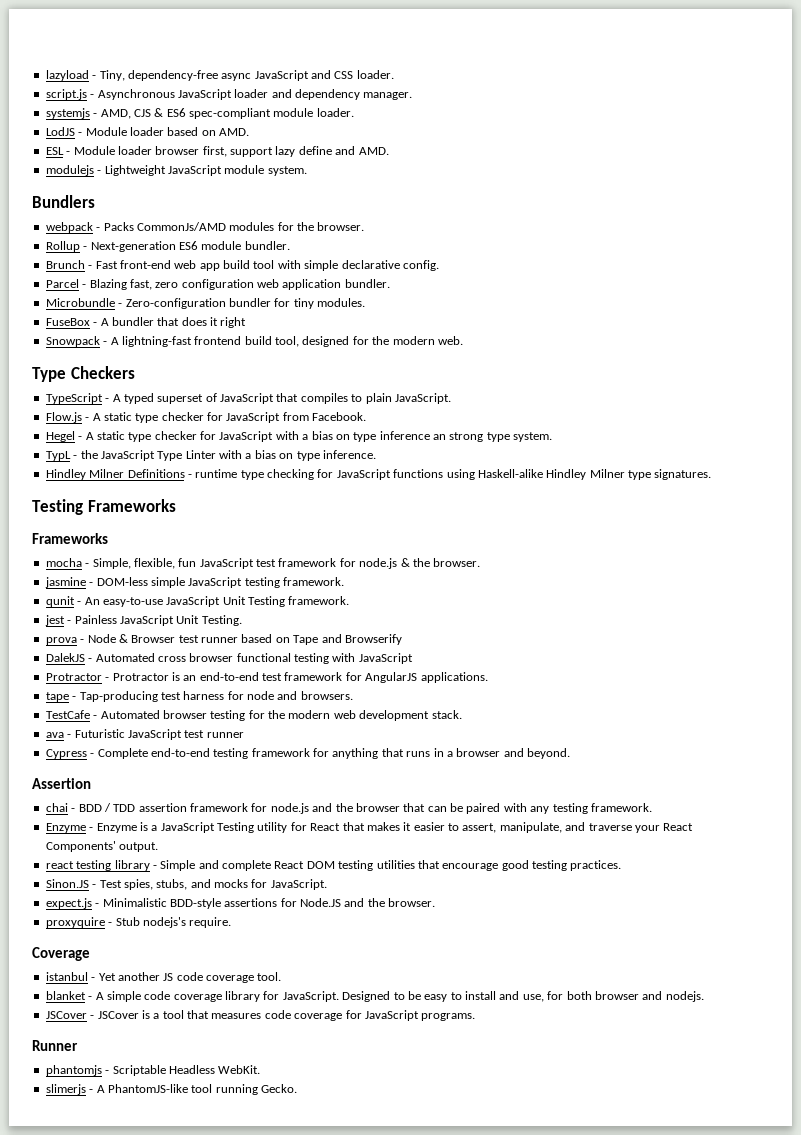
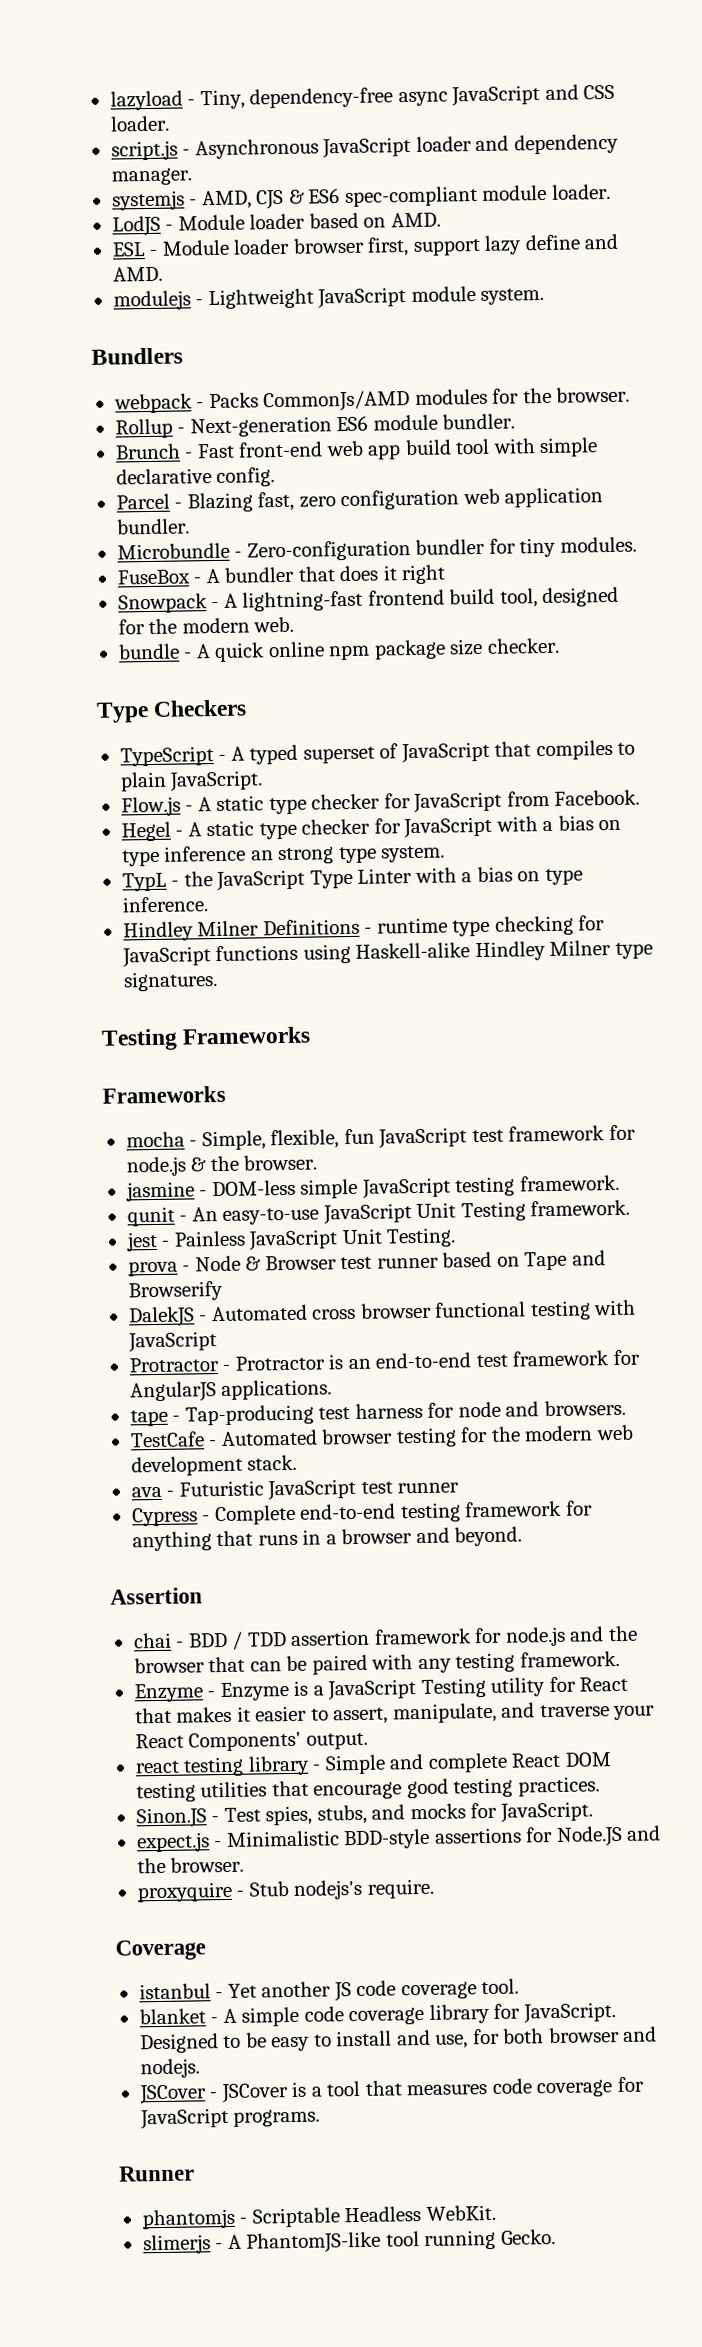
+ bundle - A quick online npm package size checker.

